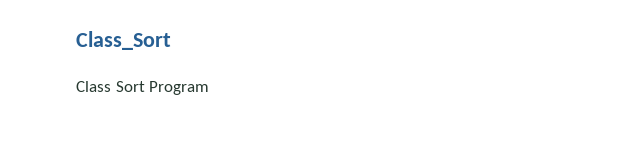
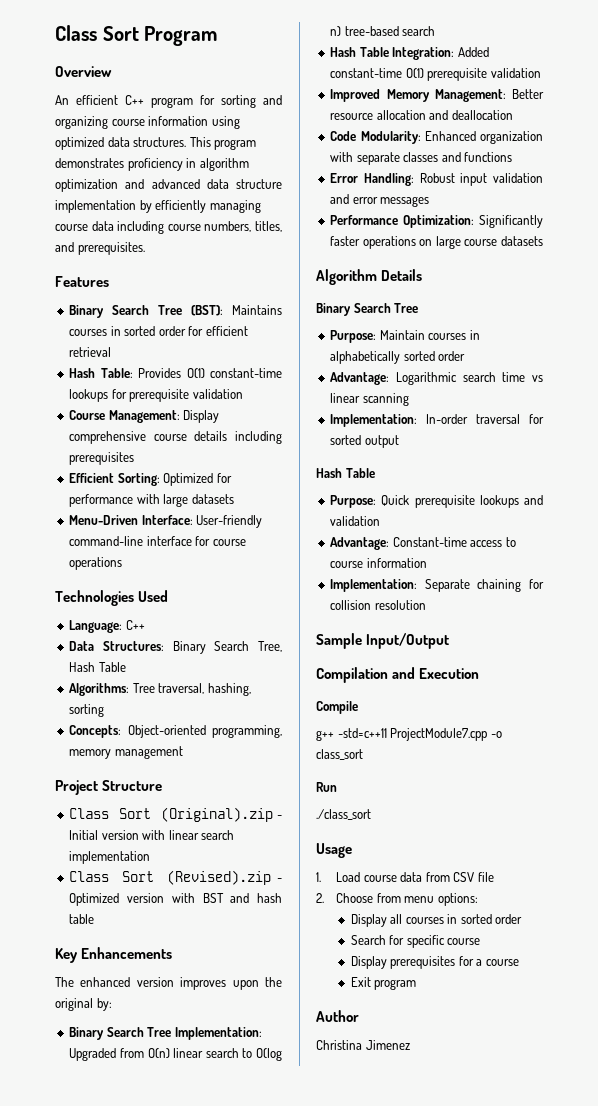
- Class_Sort
  Class Sort Program
+ Overview
+ An efficient C++ program for sorting and organizing course information using optimized data structures. This program demonstrates proficiency in algorithm optimization and advanced data structure implementation by efficiently managing course data including course numbers, titles, and prerequisites.
+ Features
+ Binary Search Tree (BST): Maintains courses in sorted order for efficient retrieval
+ Hash Table: Provides O(1) constant-time lookups for prerequisite validation
+ Course Management: Display comprehensive course details including prerequisites
+ Efficient Sorting: Optimized for performance with large datasets
+ Menu-Driven Interface: User-friendly command-line interface for course operations
+ Technologies Used
+ Language: C++
+ Data Structures: Binary Search Tree, Hash Table
+ Algorithms: Tree traversal, hashing, sorting
+ Concepts: Object-oriented programming, memory management
+ Project Structure
+ Class Sort (Original).zip - Initial version with linear search implementation
+ Class Sort (Revised).zip - Optimized version with BST and hash table
+ Key Enhancements
+ The enhanced version improves upon the original by:
+ Binary Search Tree Implementation: Upgraded from O(n) linear search to O(log n) tree-based search
+ Hash Table Integration: Added constant-time O(1) prerequisite validation
+ Improved Memory Management: Better resource allocation and deallocation
+ Code Modularity: Enhanced organization with separate classes and functions
+ Error Handling: Robust input validation and error messages
+ Performance Optimization: Significantly faster operations on large course datasets
+ Algorithm Details
+ Binary Search Tree
+ Purpose: Maintain courses in alphabetically sorted order
+ Advantage: Logarithmic search time vs linear scanning
+ Implementation: In-order traversal for sorted output
+ Hash Table
+ Purpose: Quick prerequisite lookups and validation
+ Advantage: Constant-time access to course information
+ Implementation: Separate chaining for collision resolution
+ Sample Input/Output
+ Compilation and Execution
+ Compile
+ g++ -std=c++11 ProjectModule7.cpp -o class_sort
+ Run
+ ./class_sort
+ Usage
+ 1. Load course data from CSV file
+ 2. Choose from menu options:
+ Display all courses in sorted order
+ Search for specific course
+ Display prerequisites for a course
+ Exit program
+ Author
+ Christina Jimenez

